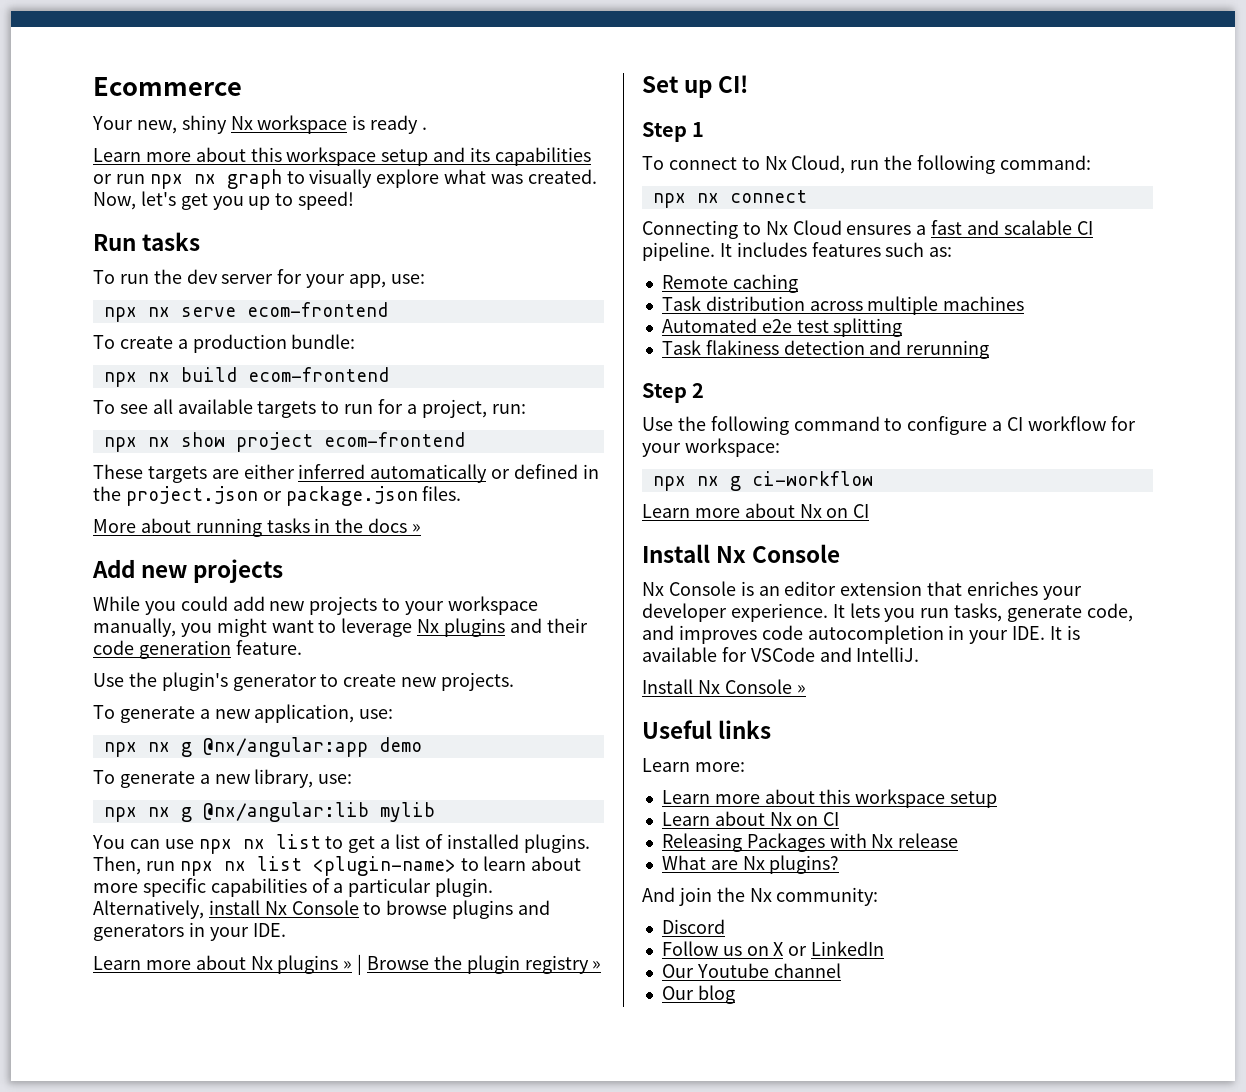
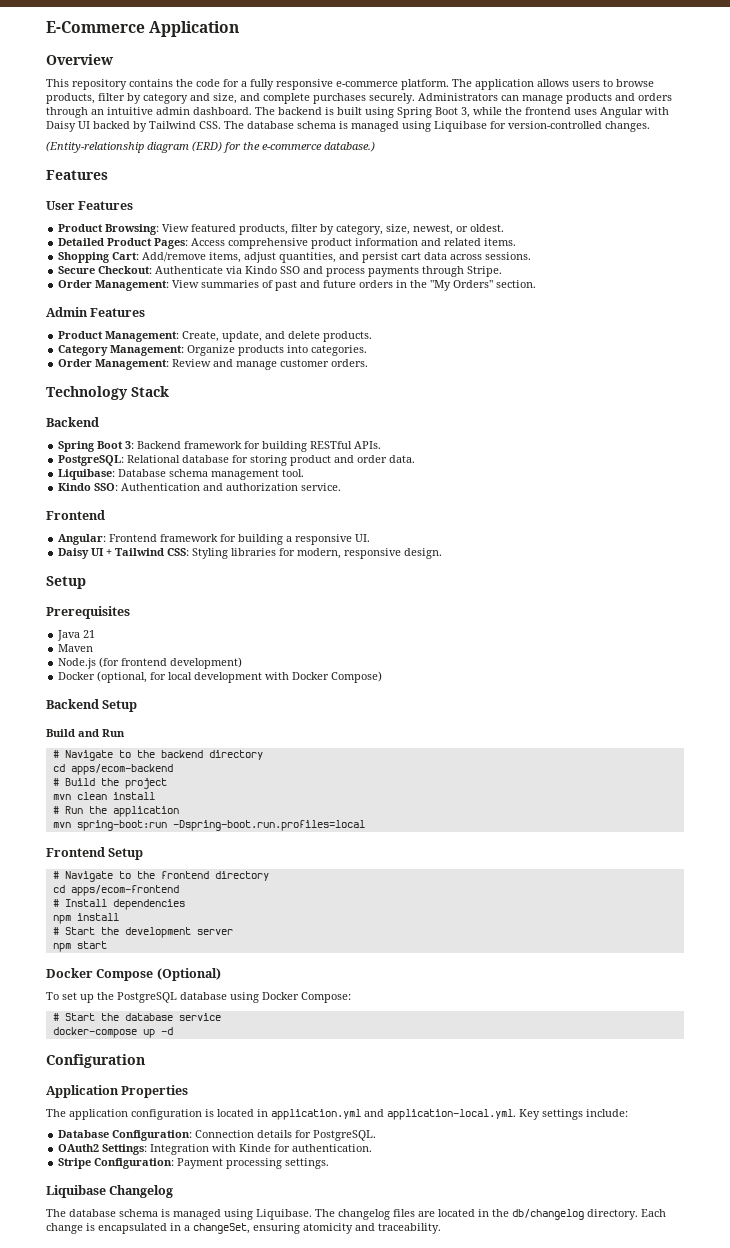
- Ecommerce
- Your new, shiny Nx workspace is ready .
- Learn more about this workspace setup and its capabilities or run npx nx graph to visually explore what was created. Now, let's get you up to speed!
- Run tasks
- To run the dev server for your app, use:
- npx nx serve ecom-frontend
- To create a production bundle:
- npx nx build ecom-frontend
- To see all available targets to run for a project, run:
- npx nx show project ecom-frontend
- These targets are either inferred automatically or defined in the project.json or package.json files.
- More about running tasks in the docs »
- Add new projects
- While you could add new projects to your workspace manually, you might want to leverage Nx plugins and their code generation feature.
- Use the plugin's generator to create new projects.
- To generate a new application, use:
- npx nx g @nx/angular:app demo
- To generate a new library, use:
- npx nx g @nx/angular:lib mylib
- You can use npx nx list to get a list of installed plugins. Then, run npx nx list <plugin-name> to learn about more specific capabilities of a particular plugin. Alternatively, install Nx Console to browse plugins and generators in your IDE.
- Learn more about Nx plugins » | Browse the plugin registry »
- Set up CI!
- Step 1
- To connect to Nx Cloud, run the following command:
- npx nx connect
- Connecting to Nx Cloud ensures a fast and scalable CI pipeline. It includes features such as:
- Remote caching
- Task distribution across multiple machines
- Automated e2e test splitting
- Task flakiness detection and rerunning
- Step 2
- Use the following command to configure a CI workflow for your workspace:
- npx nx g ci-workflow
- Learn more about Nx on CI
- Install Nx Console
- Nx Console is an editor extension that enriches your developer experience. It lets you run tasks, generate code, and improves code autocompletion in your IDE. It is available for VSCode and IntelliJ.
- Install Nx Console »
- Useful links
- Learn more:
- Learn more about this workspace setup
- Learn about Nx on CI
- Releasing Packages with Nx release
- What are Nx plugins?
- And join the Nx community:
- Discord
- Follow us on X or LinkedIn
- Our Youtube channel
- Our blog
+ E-Commerce Application
+ Overview
+ This repository contains the code for a fully responsive e-commerce platform. The application allows users to browse products, filter by category and size, and complete purchases securely. Administrators can manage products and orders through an intuitive admin dashboard. The backend is built using Spring Boot 3, while the frontend uses Angular with Daisy UI backed by Tailwind CSS. The database schema is managed using Liquibase for version-controlled changes.
+ (Entity-relationship diagram (ERD) for the e-commerce database.)
+ Features
+ User Features
+ Product Browsing: View featured products, filter by category, size, newest, or oldest.
+ Detailed Product Pages: Access comprehensive product information and related items.
+ Shopping Cart: Add/remove items, adjust quantities, and persist cart data across sessions.
+ Secure Checkout: Authenticate via Kindo SSO and process payments through Stripe.
+ Order Management: View summaries of past and future orders in the "My Orders" section.
+ Admin Features
+ Product Management: Create, update, and delete products.
+ Category Management: Organize products into categories.
+ Order Management: Review and manage customer orders.
+ Technology Stack
+ Backend
+ Spring Boot 3: Backend framework for building RESTful APIs.
+ PostgreSQL: Relational database for storing product and order data.
+ Liquibase: Database schema management tool.
+ Kindo SSO: Authentication and authorization service.
+ Frontend
+ Angular: Frontend framework for building a responsive UI.
+ Daisy UI + Tailwind CSS: Styling libraries for modern, responsive design.
+ Setup
+ Prerequisites
+ Java 21
+ Maven
+ Node.js (for frontend development)
+ Docker (optional, for local development with Docker Compose)
+ Backend Setup
+ Build and Run
+ # Navigate to the backend directory
+ cd apps/ecom-backend
+ # Build the project
+ mvn clean install
+ # Run the application
+ mvn spring-boot:run -Dspring-boot.run.profiles=local
+ Frontend Setup
+ # Navigate to the frontend directory
+ cd apps/ecom-frontend
+ # Install dependencies
+ npm install
+ # Start the development server
+ npm start
+ Docker Compose (Optional)
+ To set up the PostgreSQL database using Docker Compose:
+ # Start the database service
+ docker-compose up -d
+ Configuration
+ Application Properties
+ The application configuration is located in application.yml and application-local.yml. Key settings include:
+ Database Configuration: Connection details for PostgreSQL.
+ OAuth2 Settings: Integration with Kinde for authentication.
+ Stripe Configuration: Payment processing settings.
+ Liquibase Changelog
+ The database schema is managed using Liquibase. The changelog files are located in the db/changelog directory. Each change is encapsulated in a changeSet, ensuring atomicity and traceability.

